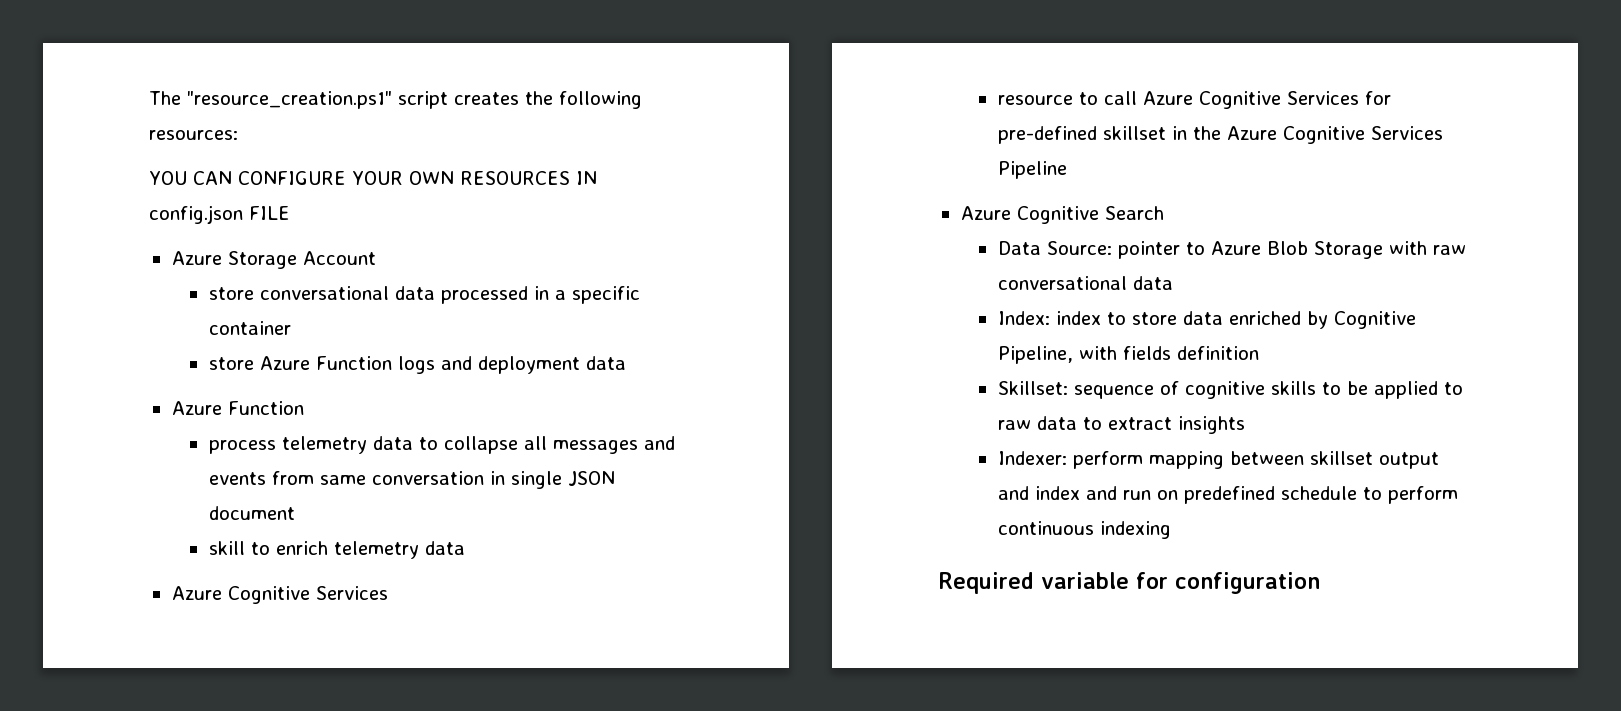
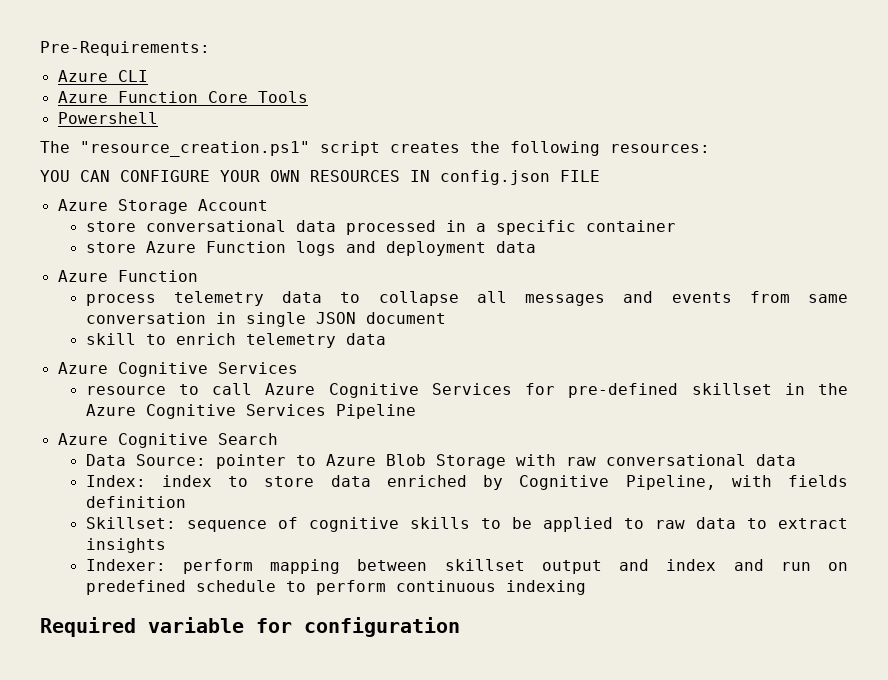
+ Pre-Requirements:
+ Azure CLI
+ Azure Function Core Tools
+ Powershell

